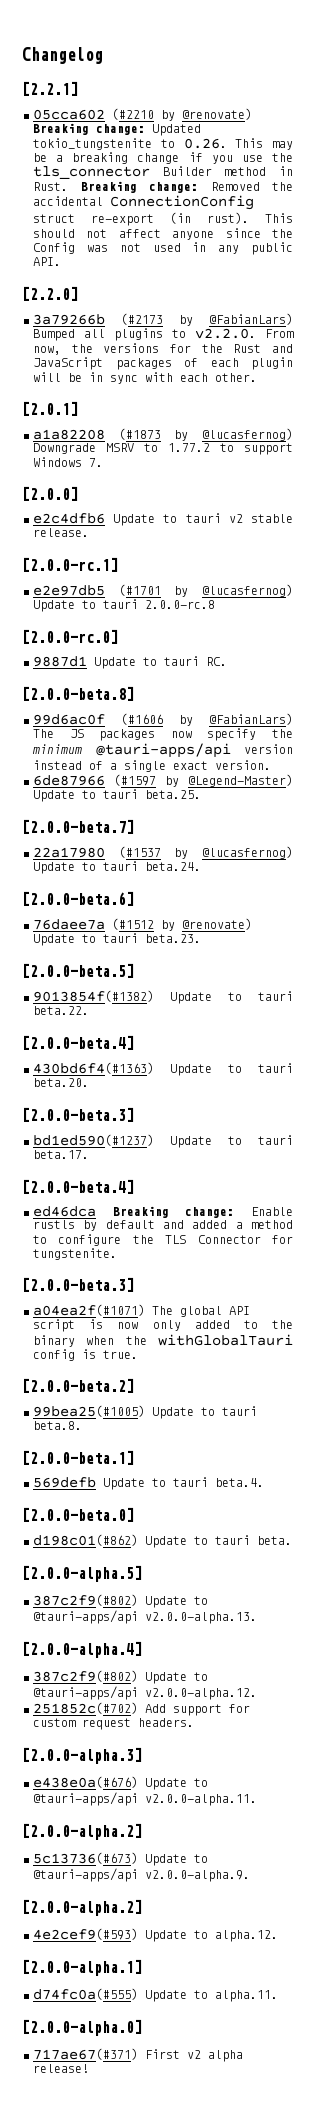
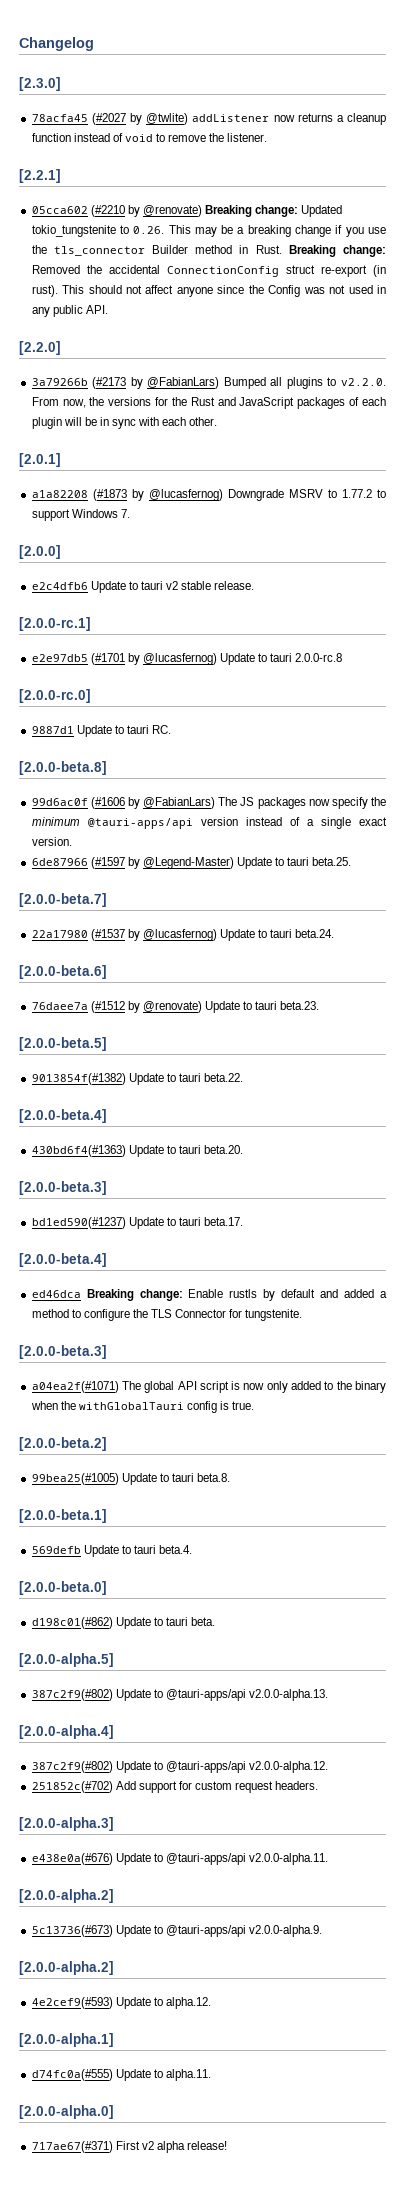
+ [2.3.0]
+ 78acfa45 (#2027 by @twlite) addListener now returns a cleanup function instead of void to remove the listener.

